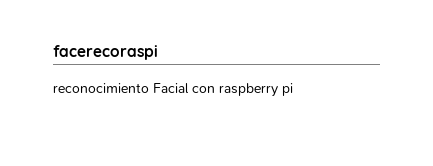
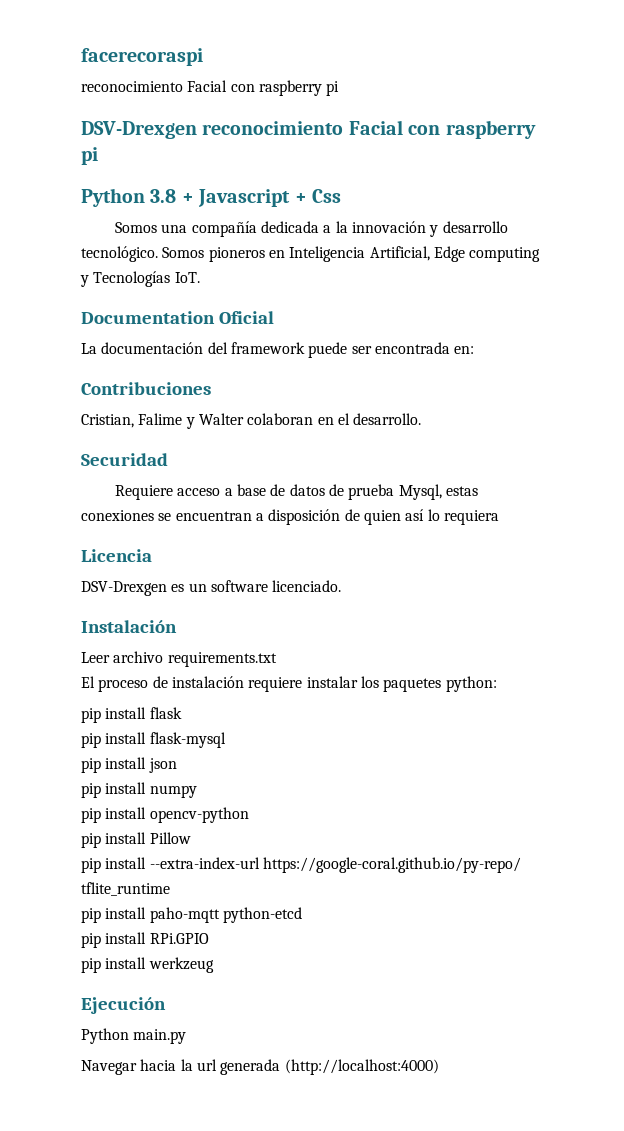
+ DSV-Drexgen reconocimiento Facial con raspberry pi
+ Python 3.8 + Javascript + Css
+ Somos una compañía dedicada a la innovación y desarrollo tecnológico. Somos pioneros en Inteligencia Artificial, Edge computing y Tecnologías IoT.
+ Documentation Oficial
+ La documentación del framework puede ser encontrada en:
+ Contribuciones
+ Cristian, Falime y Walter colaboran en el desarrollo.
+ Securidad
+ Requiere acceso a base de datos de prueba Mysql, estas conexiones se encuentran a disposición de quien así lo requiera
+ Licencia
+ DSV-Drexgen es un software licenciado.
+ Instalación
+ Leer archivo requirements.txt
+ El proceso de instalación requiere instalar los paquetes python:
+ pip install flask
+ pip install flask-mysql
+ pip install json
+ pip install numpy
+ pip install opencv-python
+ pip install Pillow
+ pip install --extra-index-url https://google-coral.github.io/py-repo/ tflite_runtime
+ pip install paho-mqtt python-etcd
+ pip install RPi.GPIO
+ pip install werkzeug
+ Ejecución
+ Python main.py
+ Navegar hacia la url generada (http://localhost:4000)

